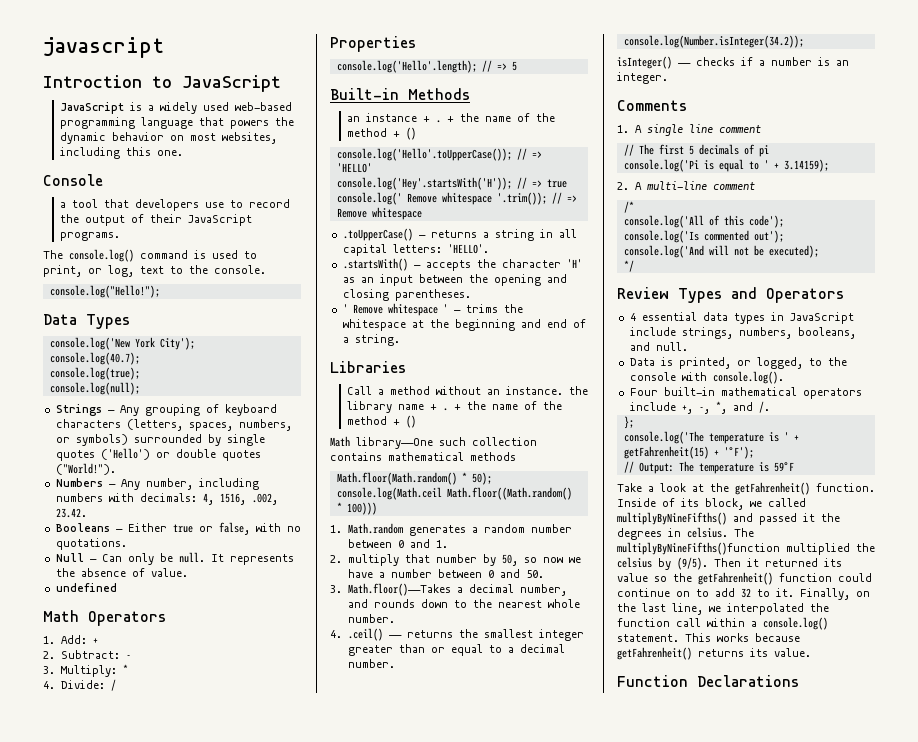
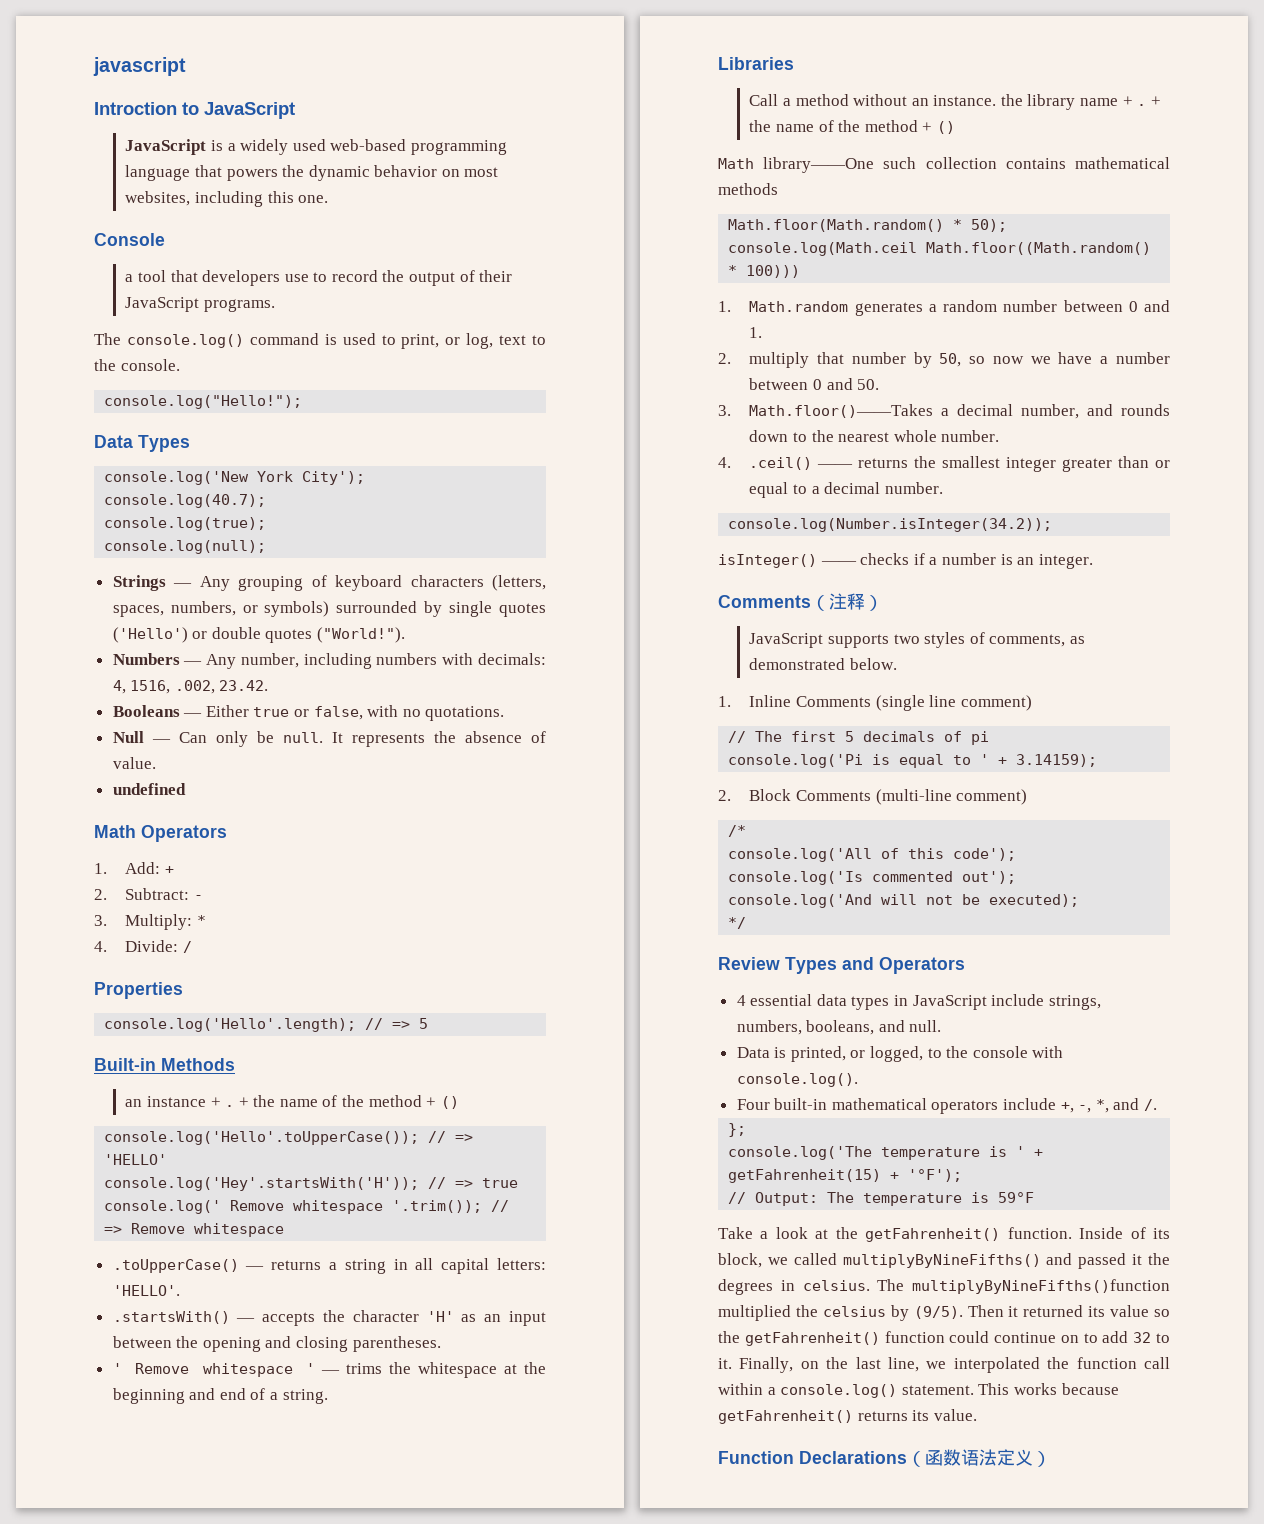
- Comments
- 1. A single line comment
+ Comments（注释）
+ JavaScript supports two styles of comments, as demonstrated below.
+ 1. Inline Comments (single line comment)
- 2. A multi-line comment
+ 2. Block Comments (multi-line comment)
- Function Declarations
+ Function Declarations（函数语法定义）

